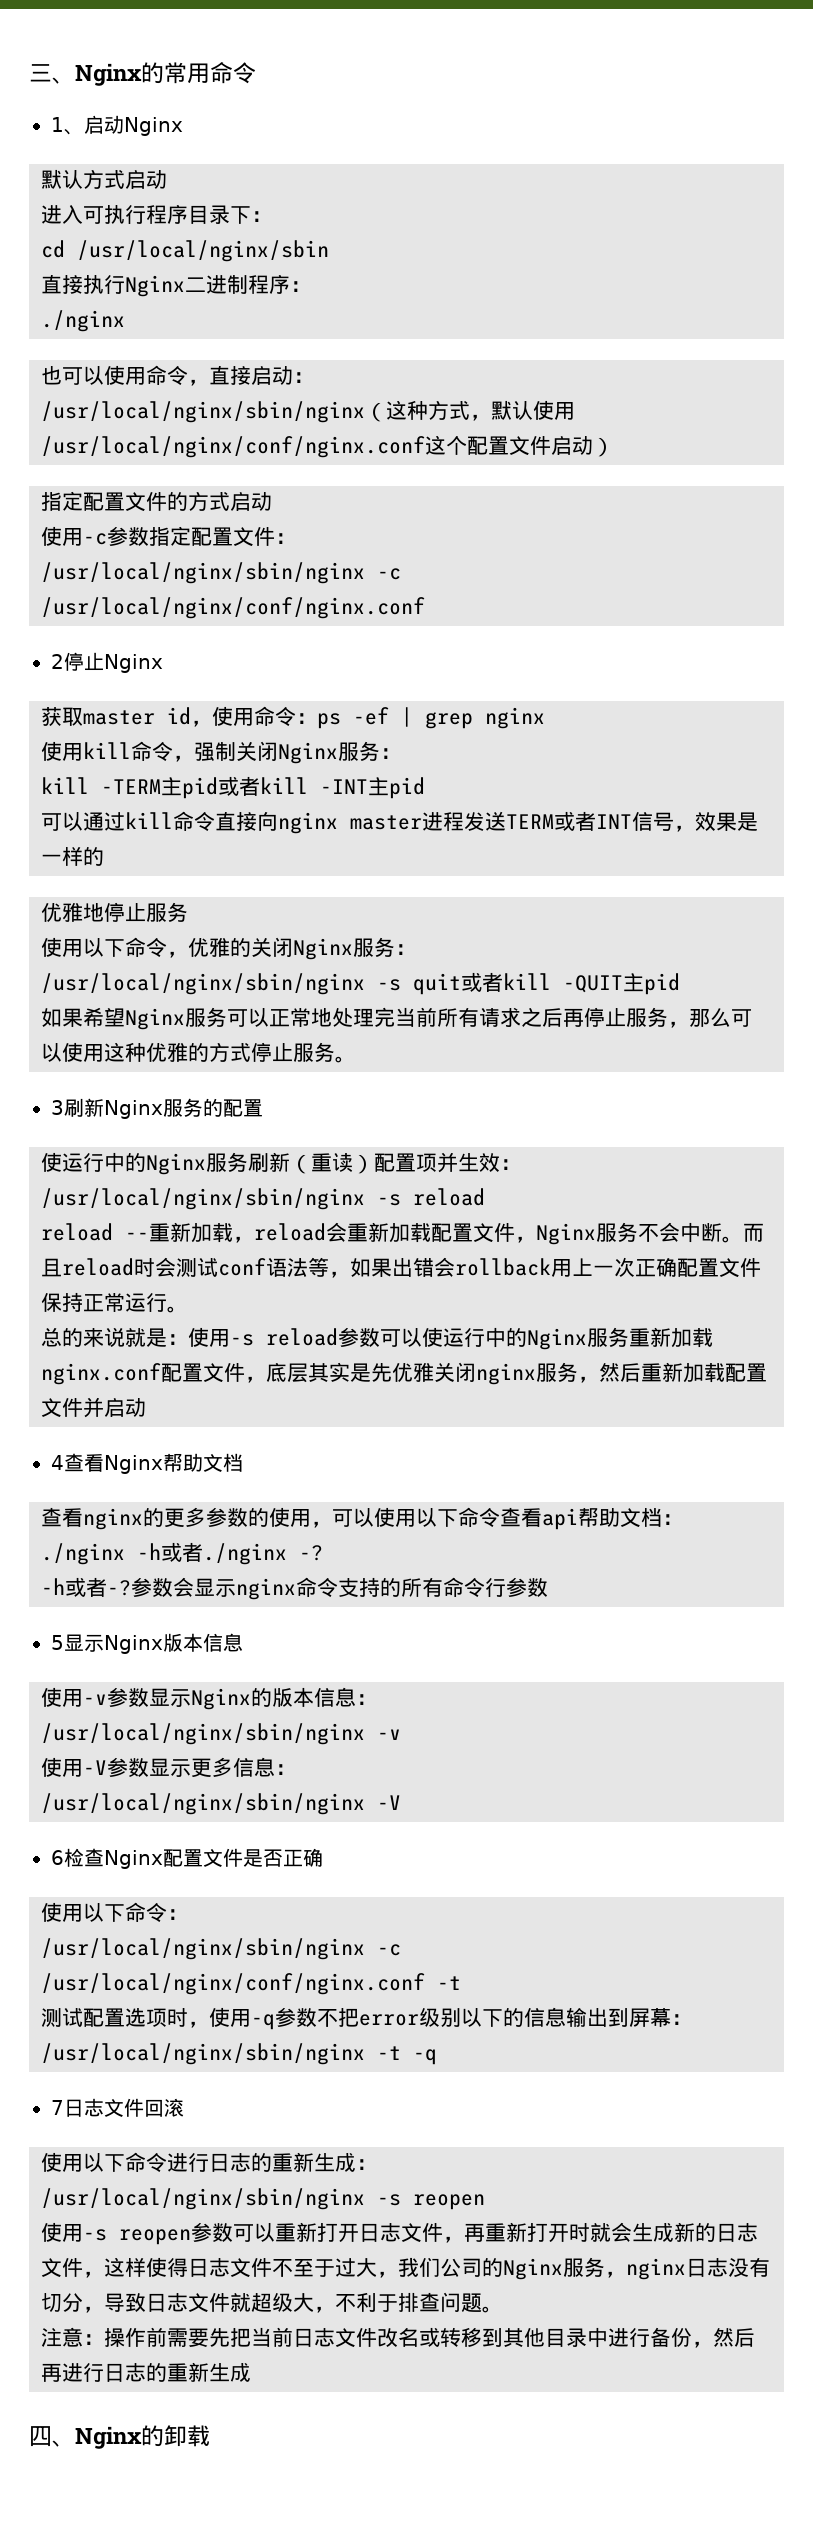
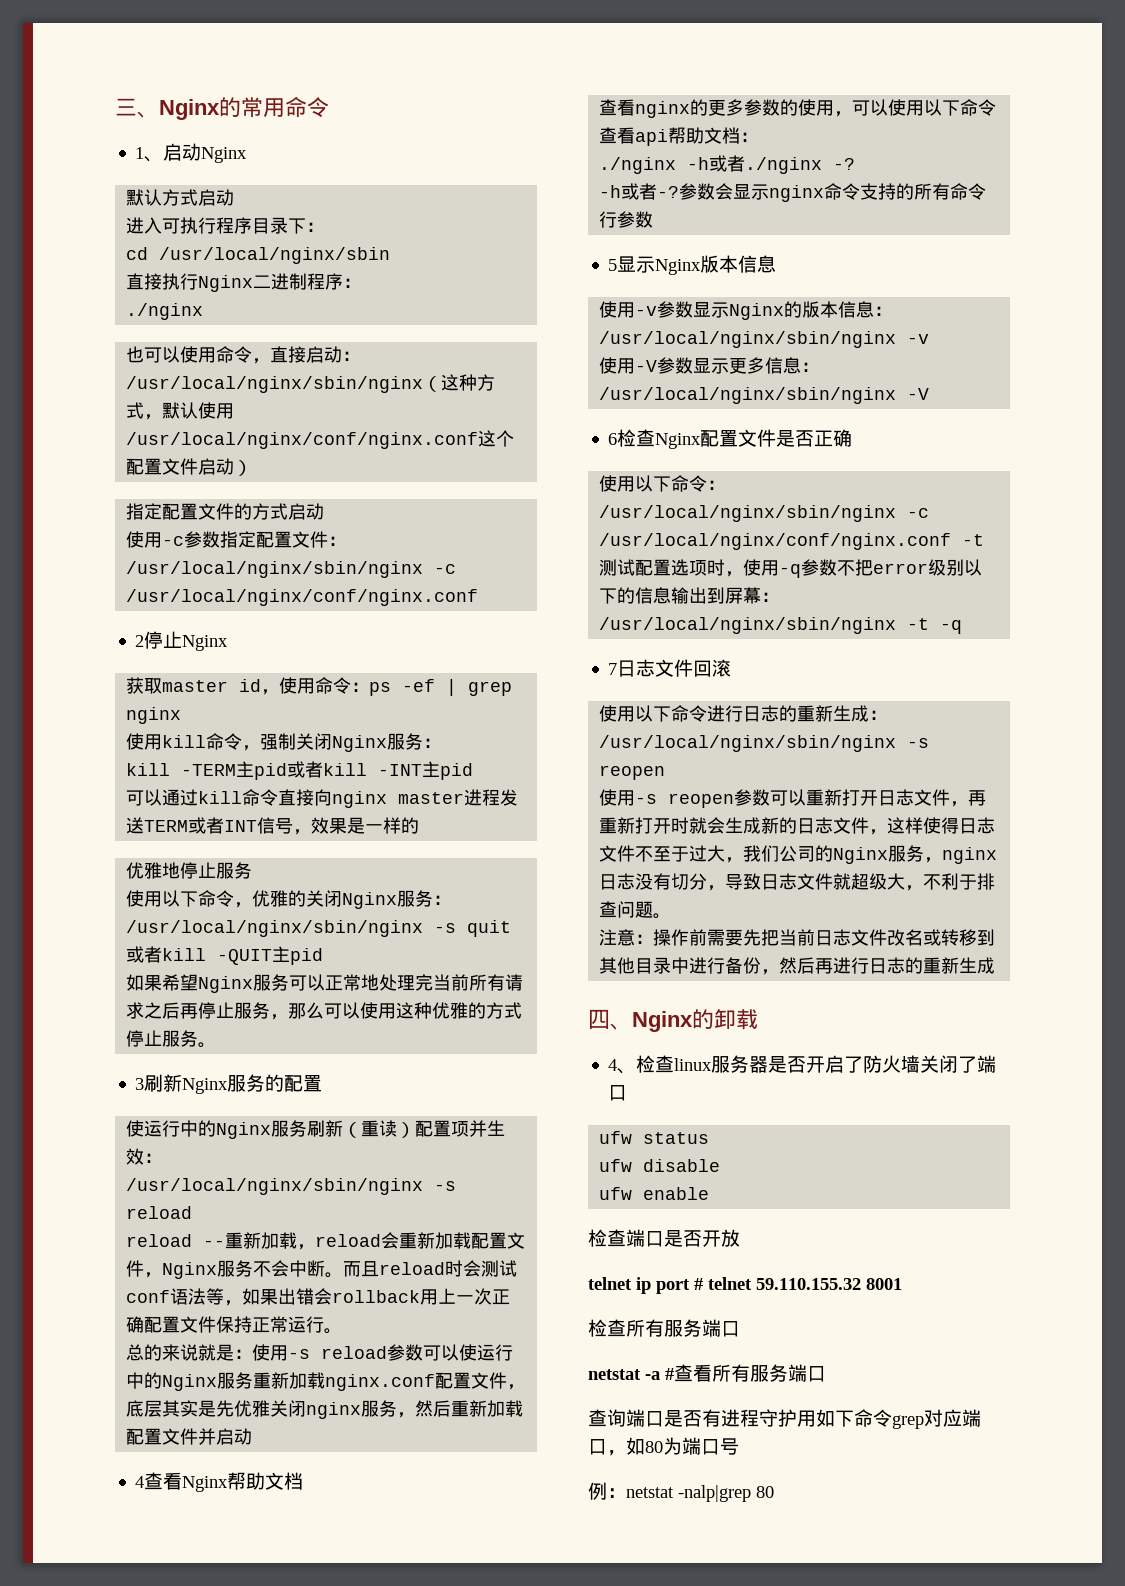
+ 4、检查linux服务器是否开启了防火墙关闭了端口
+ ufw status
+ ufw disable
+ ufw enable
+ 检查端口是否开放
+ telnet ip port # telnet 59.110.155.32 8001
+ 检查所有服务端口
+ netstat -a #查看所有服务端口
+ 查询端口是否有进程守护用如下命令grep对应端口，如80为端口号
+ 例：netstat -nalp|grep 80

